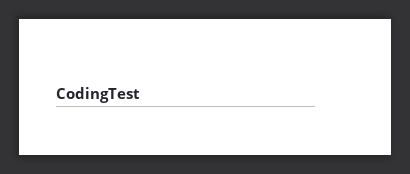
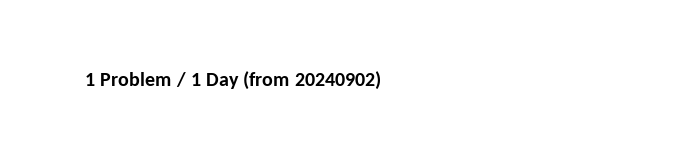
- CodingTest
+ 1 Problem / 1 Day (from 20240902)

